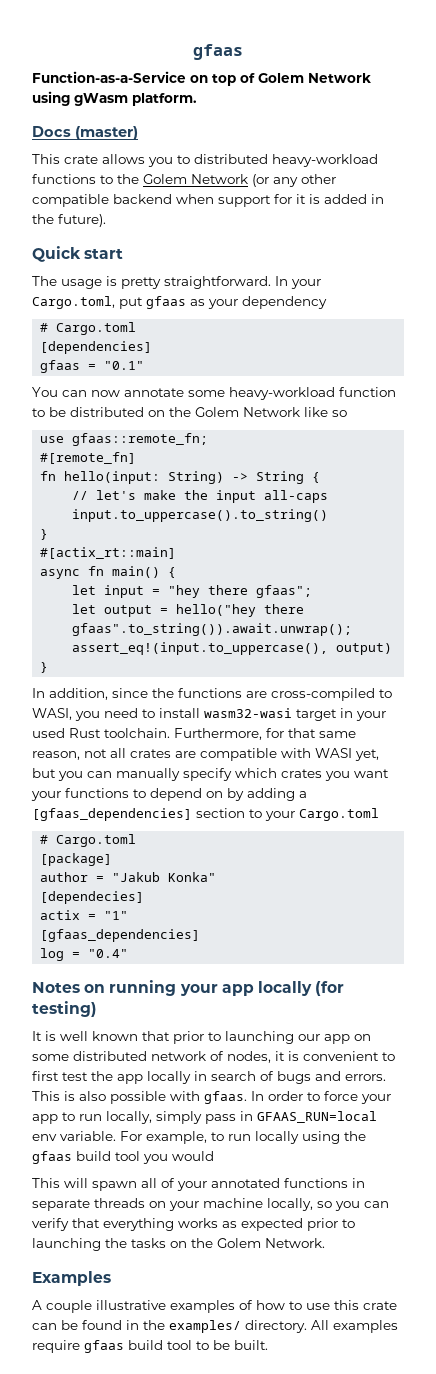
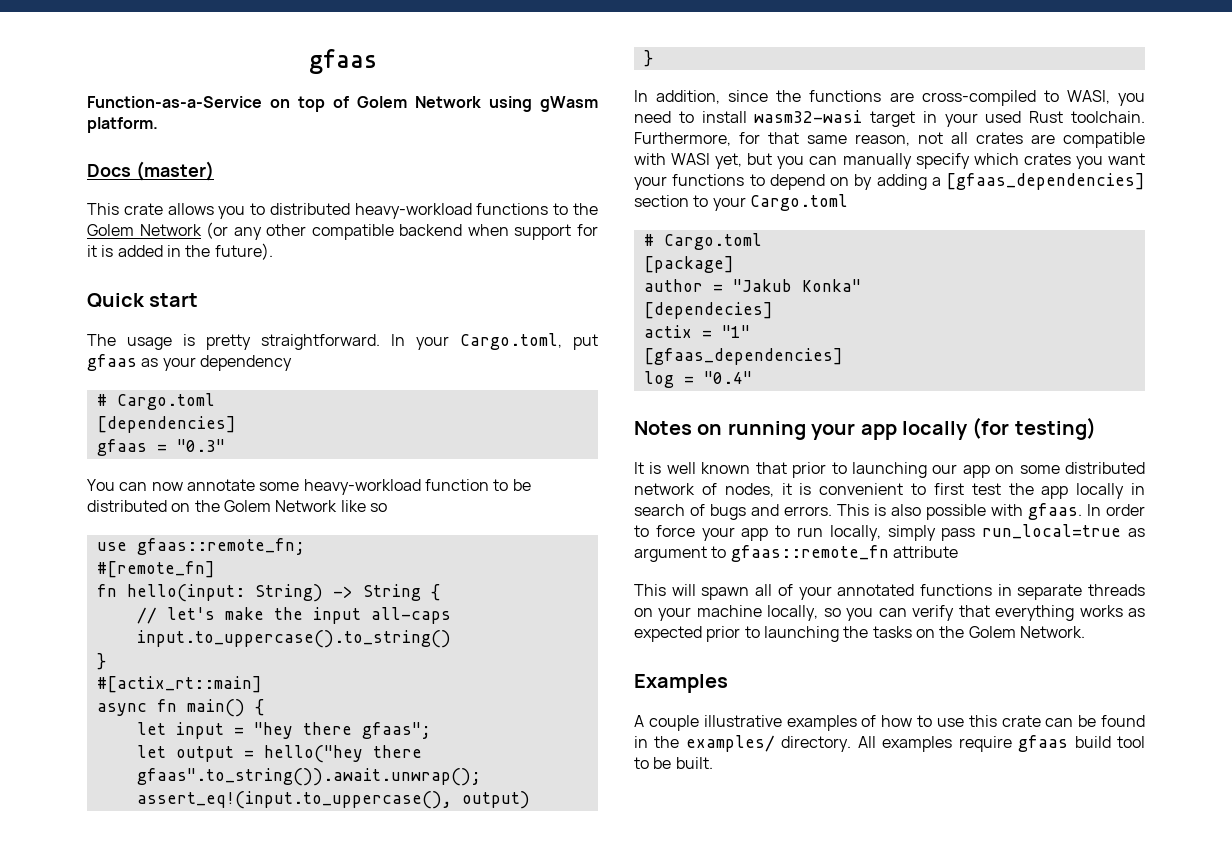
- gfaas = "0.1"
+ gfaas = "0.3"
- In order to force your app to run locally, simply pass in GFAAS_RUN=local env variable. For example, to run locally using the gfaas build tool you would
+ In order to force your app to run locally, simply pass run_local=true as argument to gfaas::remote_fn attribute

